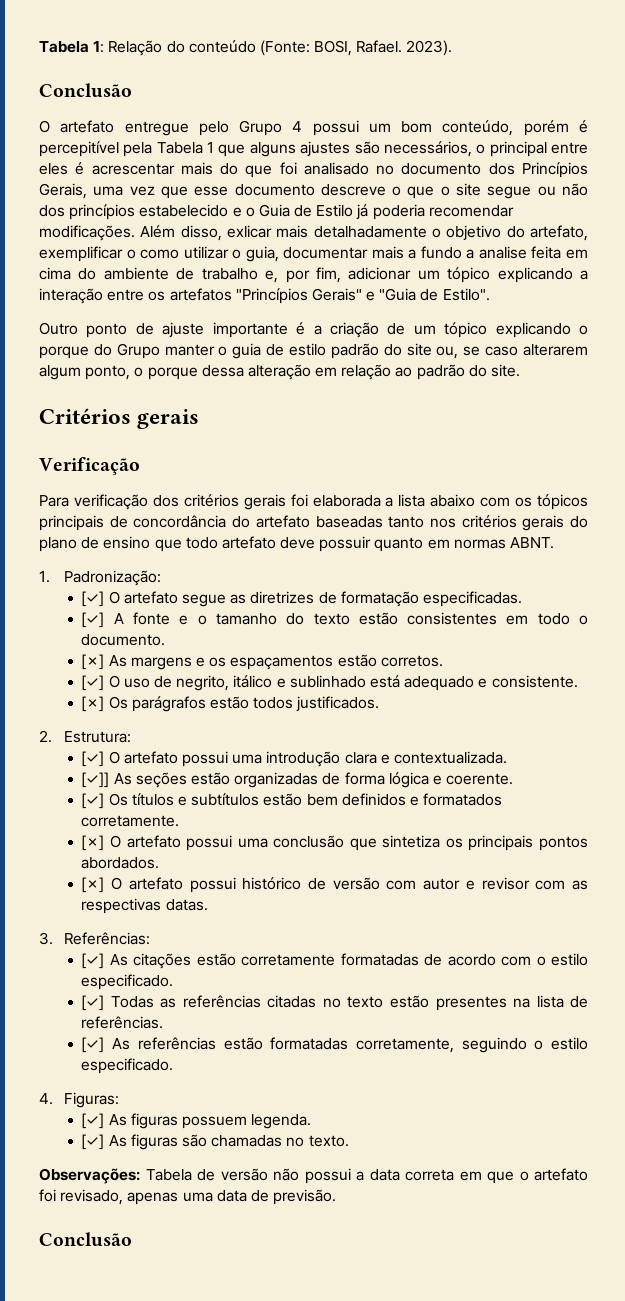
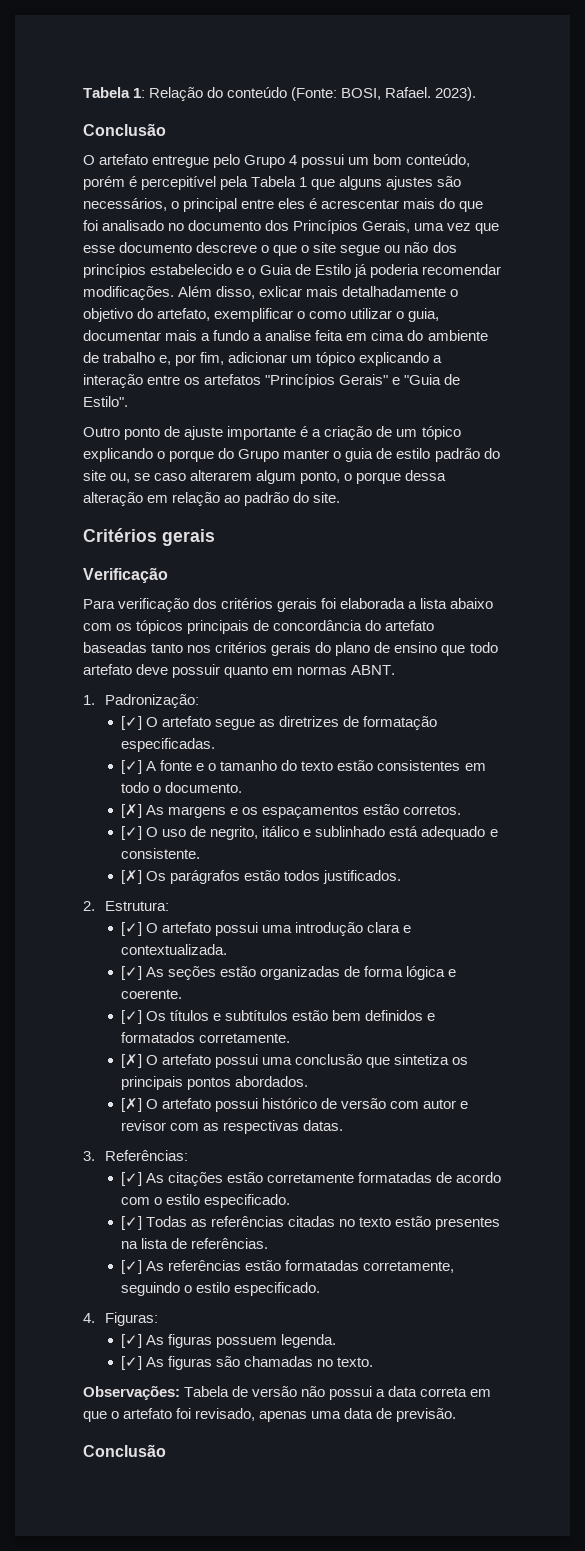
- [✓]] As seções estão organizadas de forma lógica e coerente.
+ [✓] As seções estão organizadas de forma lógica e coerente.

